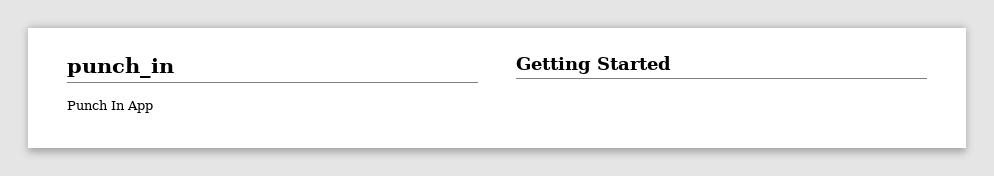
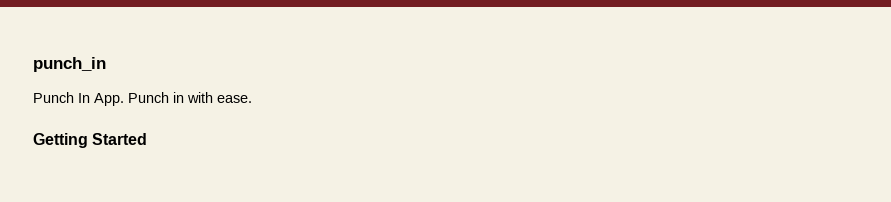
- Punch In App
+ Punch In App. Punch in with ease.

